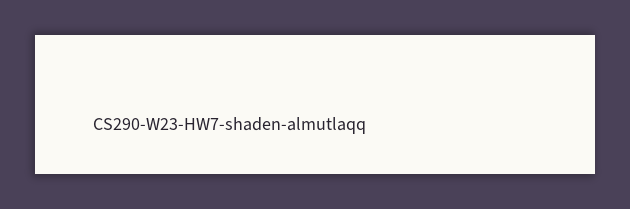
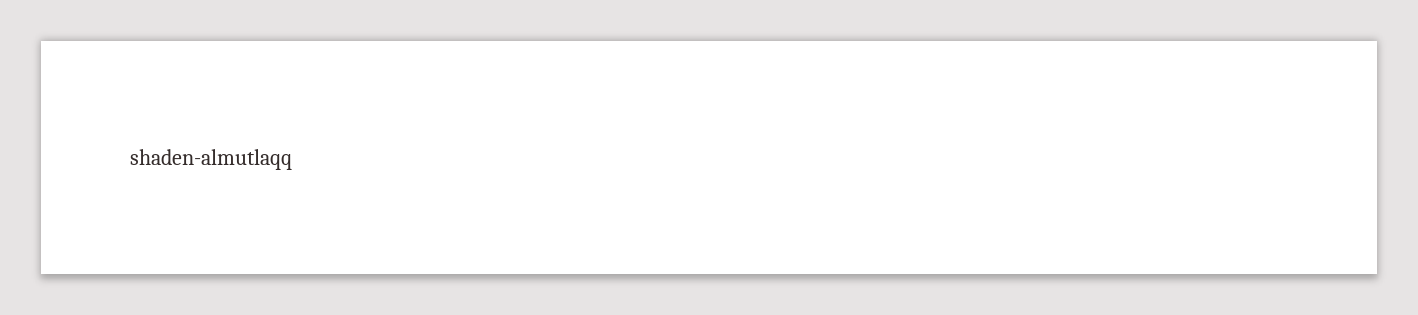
- CS290-W23-HW7-shaden-almutlaqq
+ shaden-almutlaqq

